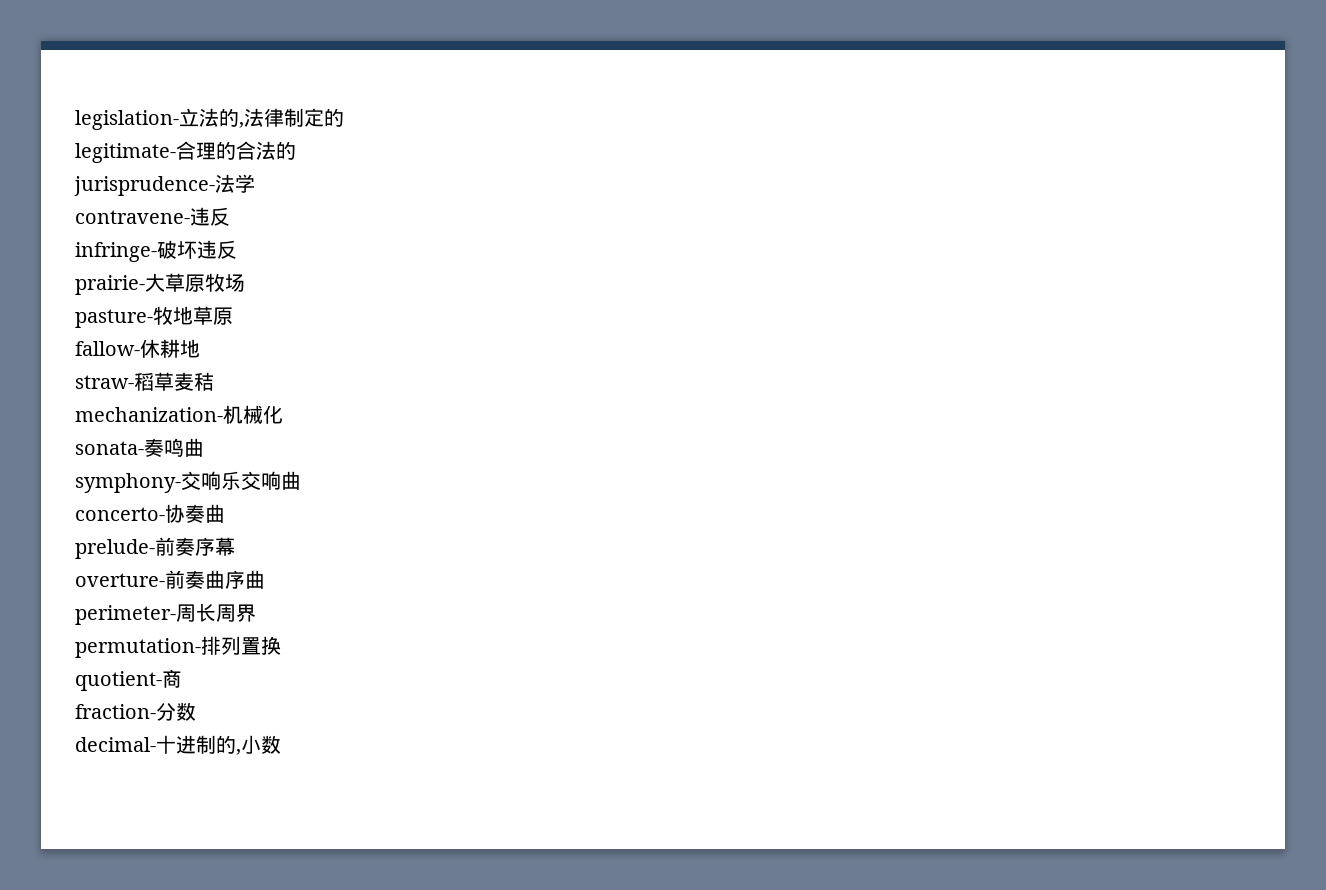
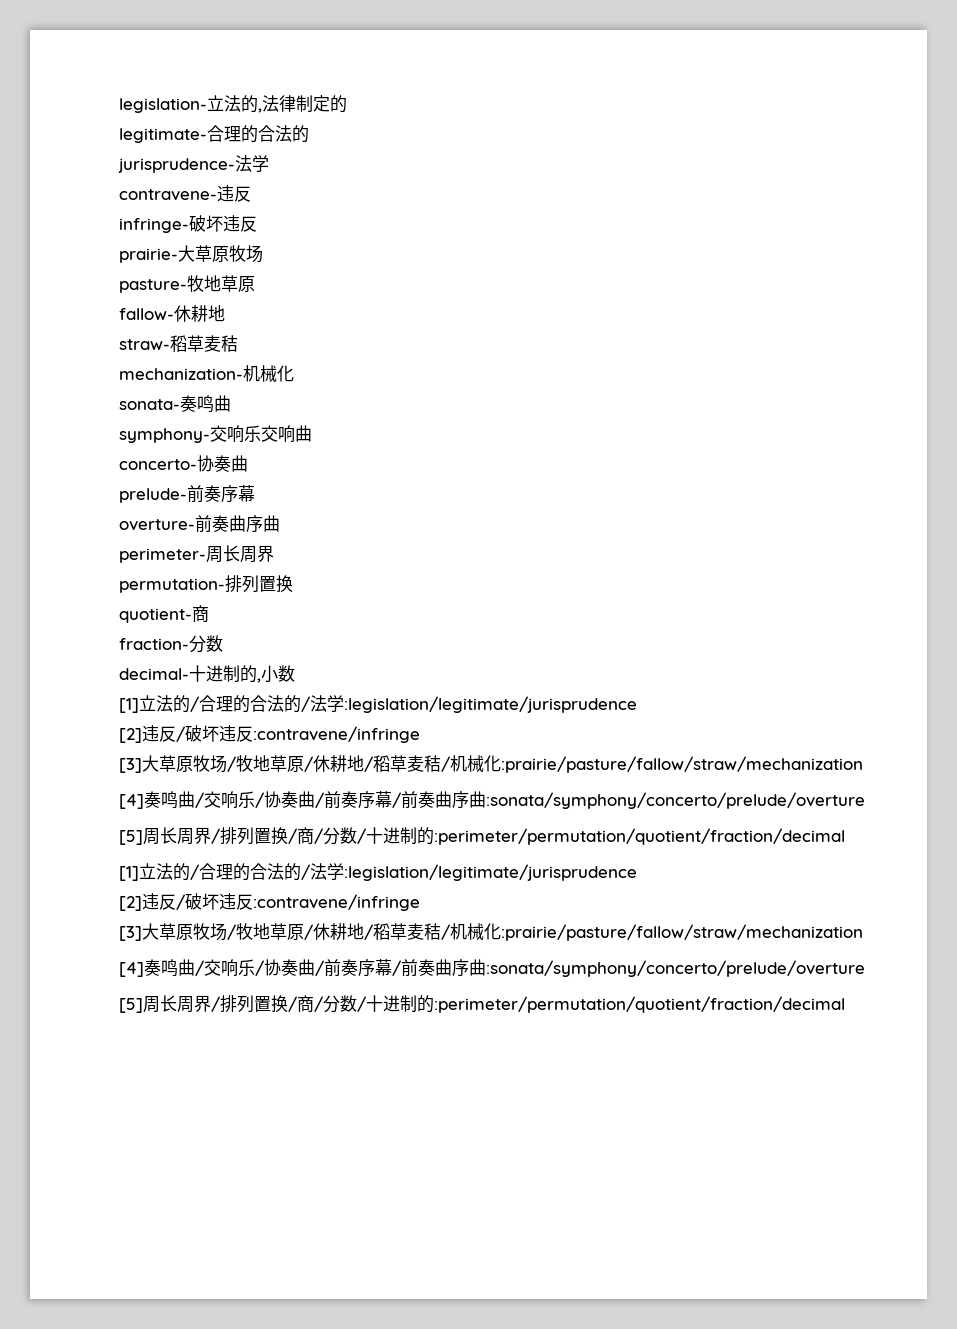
  decimal-十进制的,小数
+ [1]立法的/合理的合法的/法学:legislation/legitimate/jurisprudence
+ [2]违反/破坏违反:contravene/infringe
+ [3]大草原牧场/牧地草原/休耕地/稻草麦秸/机械化:prairie/pasture/fallow/straw/mechanization
+ [4]奏鸣曲/交响乐/协奏曲/前奏序幕/前奏曲序曲:sonata/symphony/concerto/prelude/overture
+ [5]周长周界/排列置换/商/分数/十进制的:perimeter/permutation/quotient/fraction/decimal
+ [1]立法的/合理的合法的/法学:legislation/legitimate/jurisprudence
+ [2]违反/破坏违反:contravene/infringe
+ [3]大草原牧场/牧地草原/休耕地/稻草麦秸/机械化:prairie/pasture/fallow/straw/mechanization
+ [4]奏鸣曲/交响乐/协奏曲/前奏序幕/前奏曲序曲:sonata/symphony/concerto/prelude/overture
+ [5]周长周界/排列置换/商/分数/十进制的:perimeter/permutation/quotient/fraction/decimal

